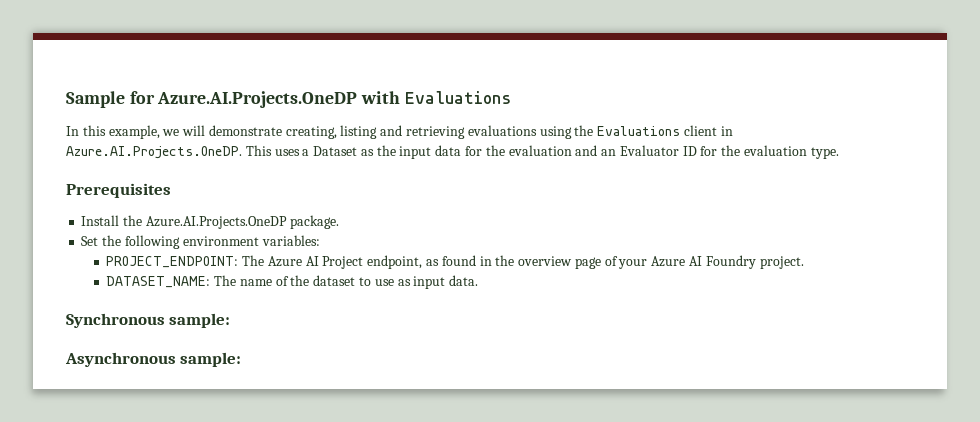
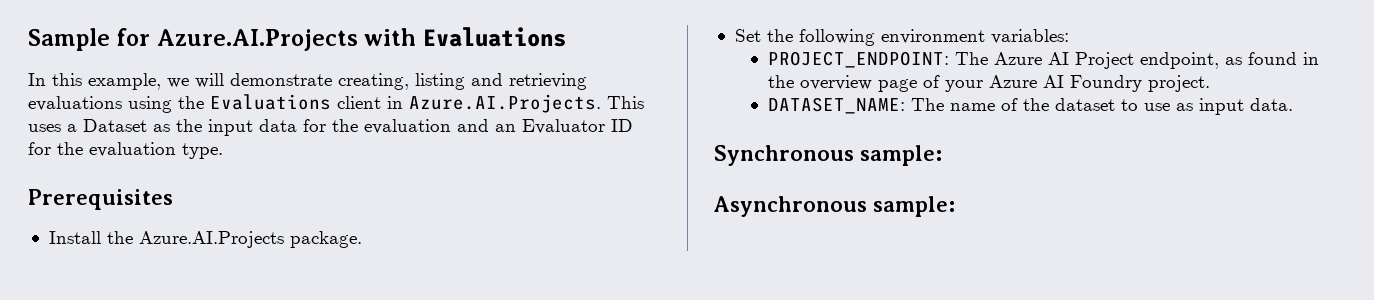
- Sample for Azure.AI.Projects.OneDP with Evaluations
+ Sample for Azure.AI.Projects with Evaluations
- In this example, we will demonstrate creating, listing and retrieving evaluations using the Evaluations client in Azure.AI.Projects.OneDP. This uses a Dataset as the input data for the evaluation and an Evaluator ID for the evaluation type.
+ In this example, we will demonstrate creating, listing and retrieving evaluations using the Evaluations client in Azure.AI.Projects. This uses a Dataset as the input data for the evaluation and an Evaluator ID for the evaluation type.
- Install the Azure.AI.Projects.OneDP package.
+ Install the Azure.AI.Projects package.

